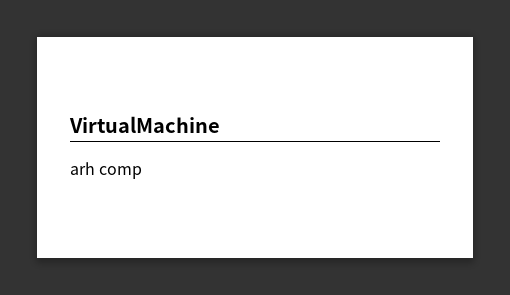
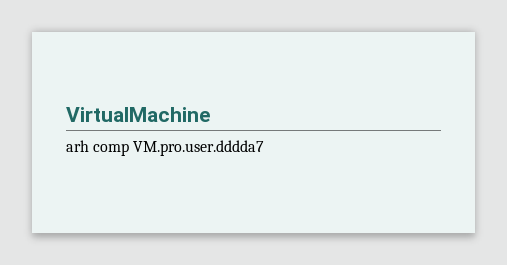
- arh comp
+ arh comp VM.pro.user.dddda7

